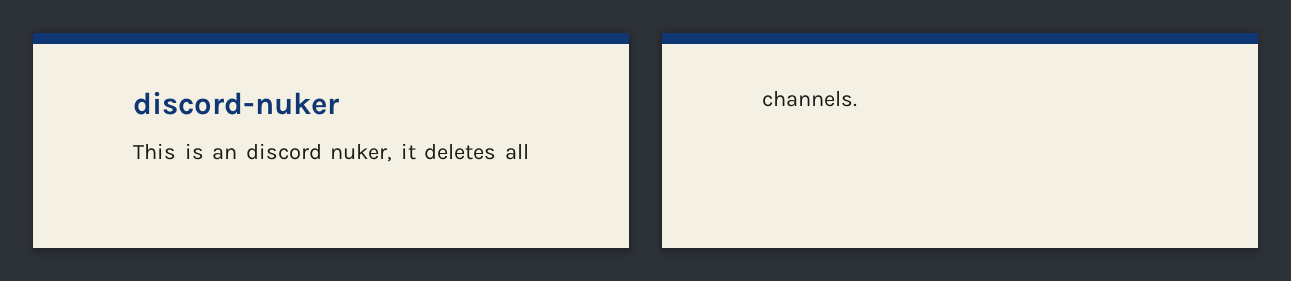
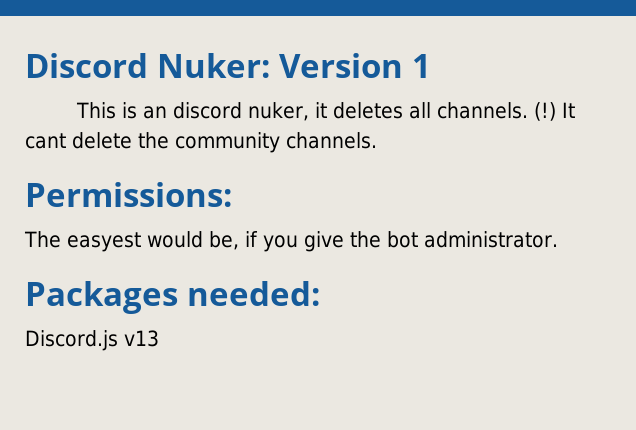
- discord-nuker
+ Discord Nuker: Version 1
+ (!) It cant delete the community channels.
+ Permissions:
+ The easyest would be, if you give the bot administrator.
+ Packages needed:
+ Discord.js v13

